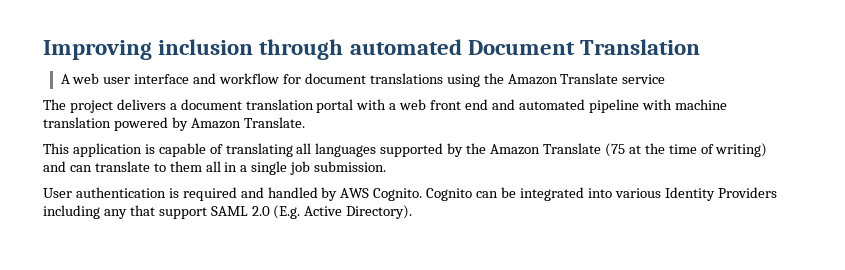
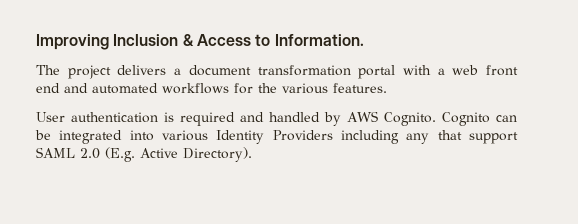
- Improving inclusion through automated Document Translation
- A web user interface and workflow for document translations using the Amazon Translate service
+ Improving Inclusion & Access to Information.
- The project delivers a document translation portal with a web front end and automated pipeline with machine translation powered by Amazon Translate.
- This application is capable of translating all languages supported by the Amazon Translate (75 at the time of writing) and can translate to them all in a single job submission.
+ The project delivers a document transformation portal with a web front end and automated workflows for the various features.

